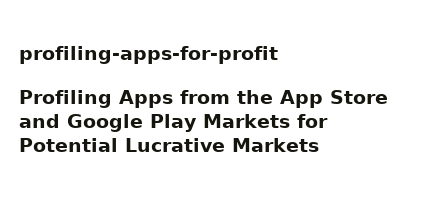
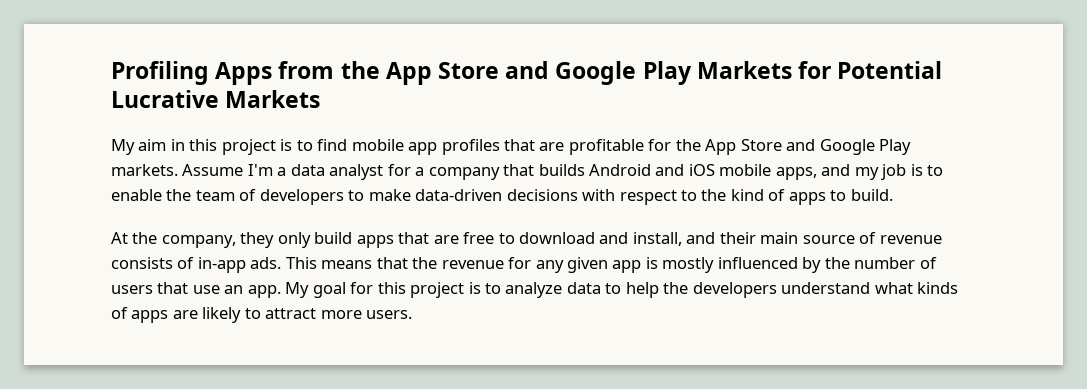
- profiling-apps-for-profit
+ My aim in this project is to find mobile app profiles that are profitable for the App Store and Google Play markets. Assume I'm a data analyst for a company that builds Android and iOS mobile apps, and my job is to enable the team of developers to make data-driven decisions with respect to the kind of apps to build.
+ At the company, they only build apps that are free to download and install, and their main source of revenue consists of in-app ads. This means that the revenue for any given app is mostly influenced by the number of users that use an app. My goal for this project is to analyze data to help the developers understand what kinds of apps are likely to attract more users.

